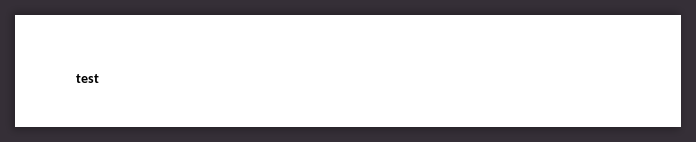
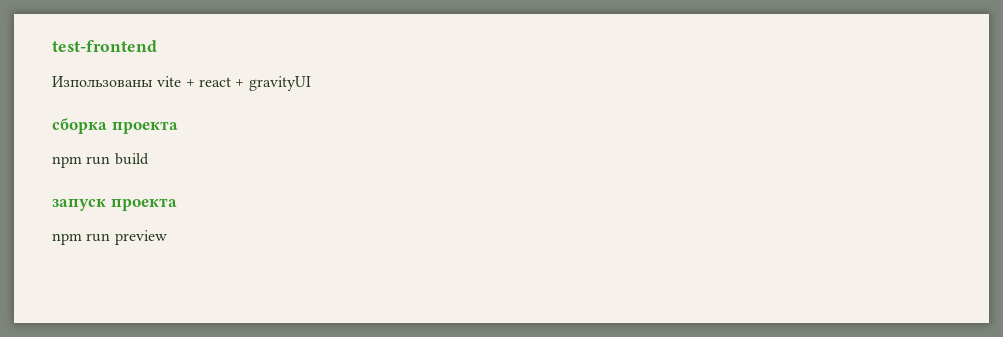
- test
+ test-frontend
+ Изпользованы vite + react + gravityUI
+ сборка проекта
+ npm run build
+ запуск проекта
+ npm run preview

